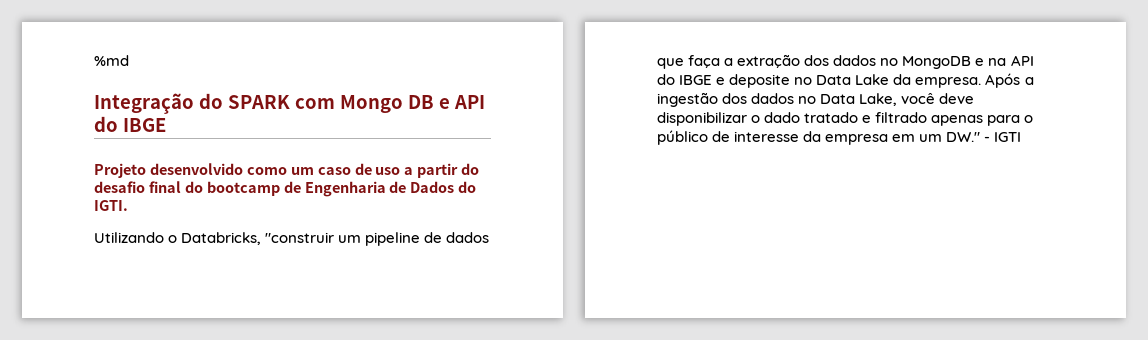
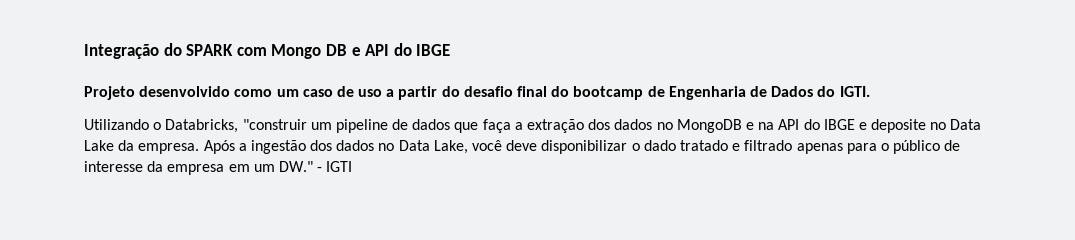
- %md

